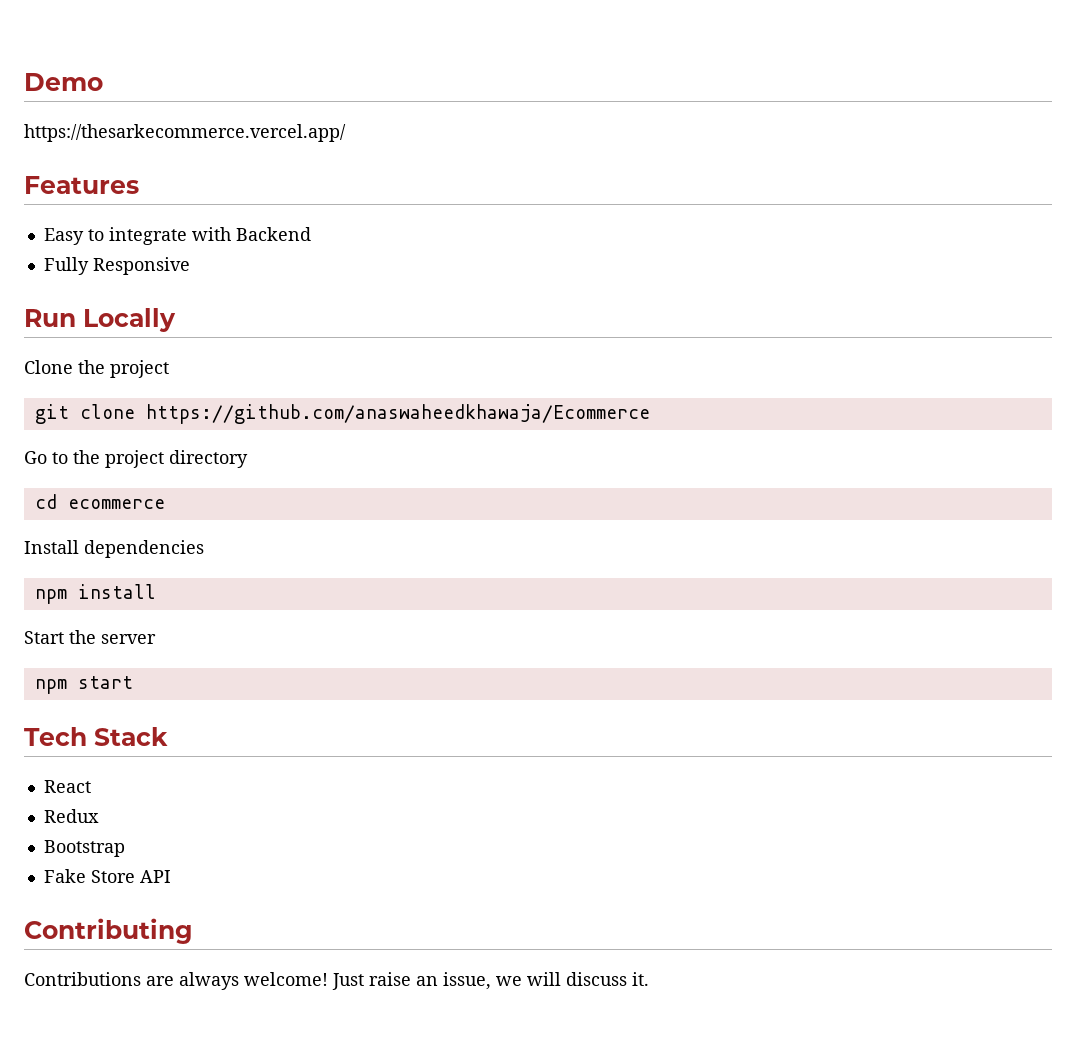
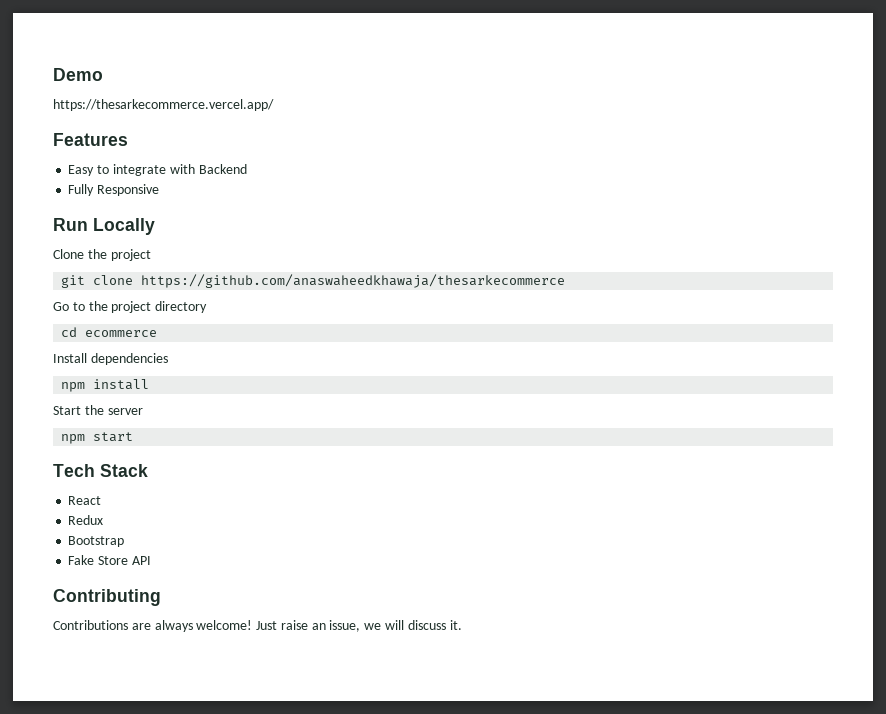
- git clone https://github.com/anaswaheedkhawaja/Ecommerce
+ git clone https://github.com/anaswaheedkhawaja/thesarkecommerce

